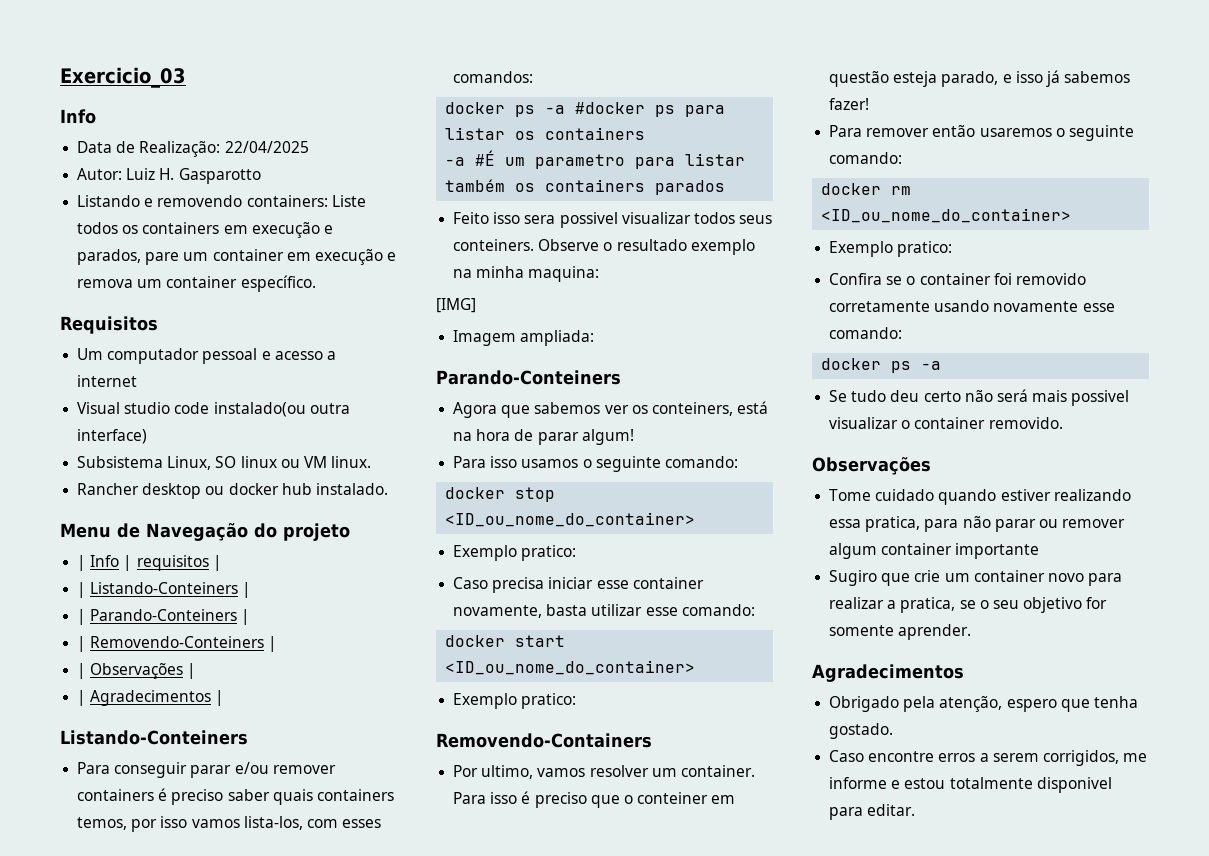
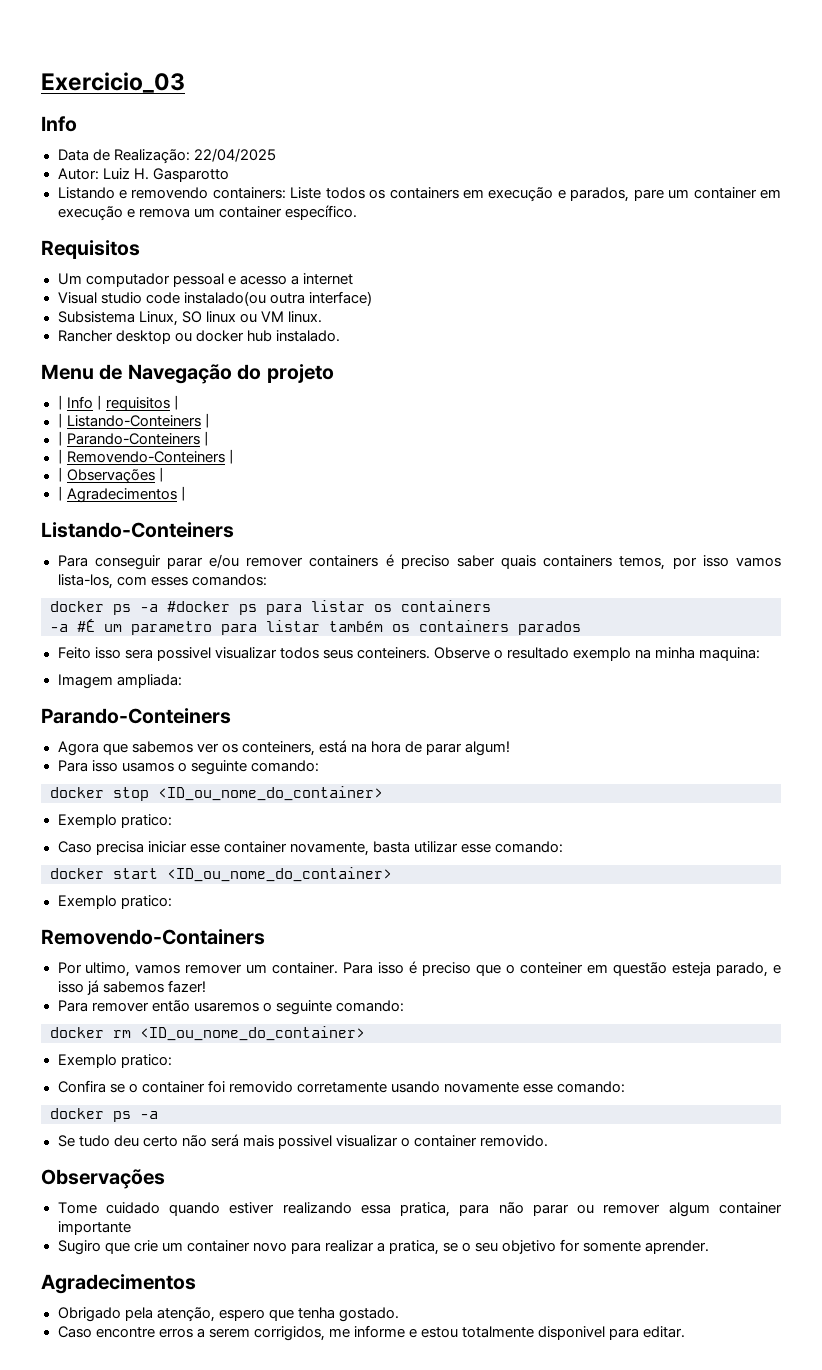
- [IMG]
- Por ultimo, vamos resolver um container.
+ Por ultimo, vamos remover um container.

